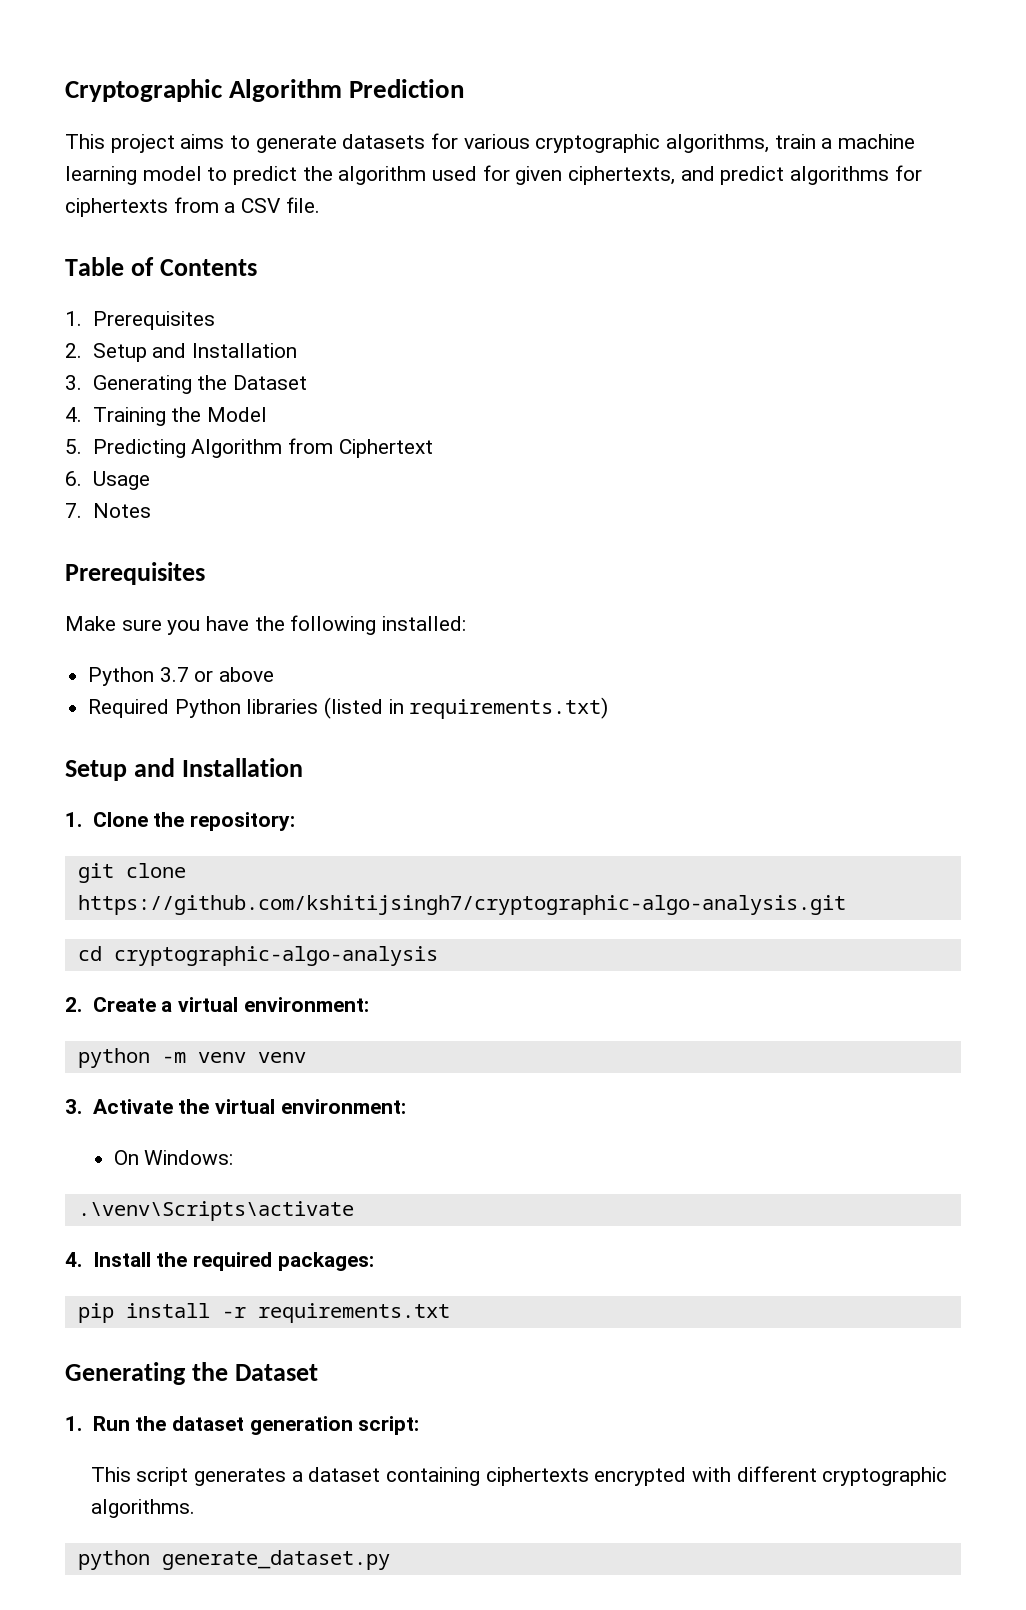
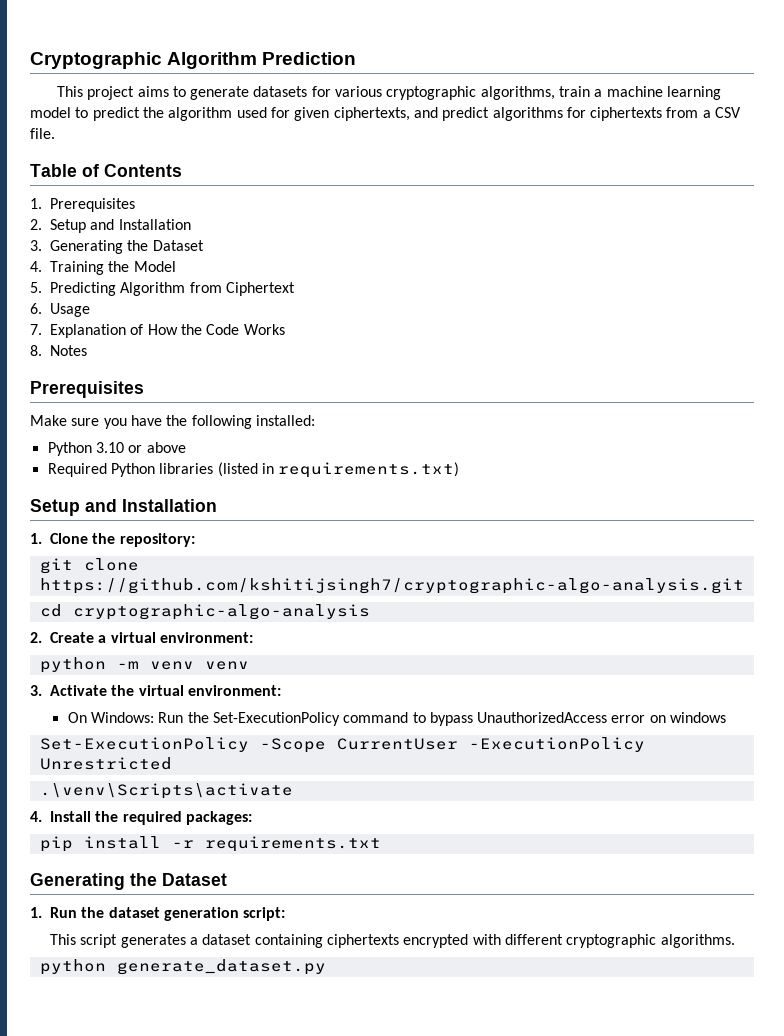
- 7. Notes
+ 7. Explanation of How the Code Works
+ 8. Notes
- Python 3.7 or above
+ Python 3.10 or above
- On Windows:
+ On Windows: Run the Set-ExecutionPolicy command to bypass UnauthorizedAccess error on windows
+ Set-ExecutionPolicy -Scope CurrentUser -ExecutionPolicy Unrestricted

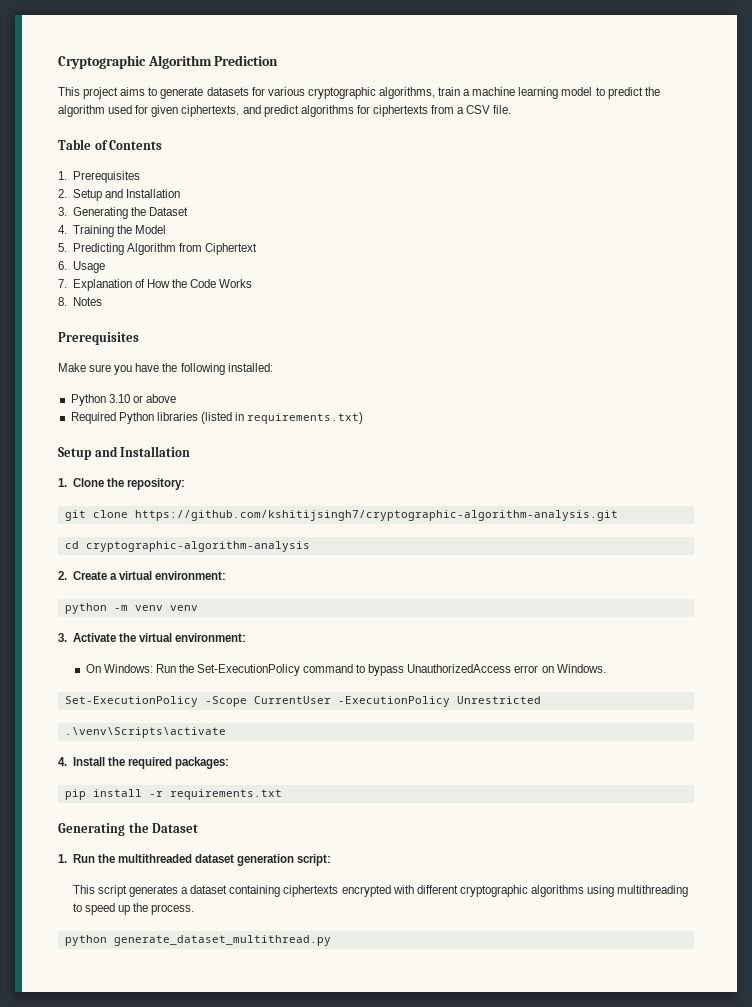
- git clone https://github.com/kshitijsingh7/cryptographic-algo-analysis.git
+ git clone https://github.com/kshitijsingh7/cryptographic-algorithm-analysis.git
- cd cryptographic-algo-analysis
+ cd cryptographic-algorithm-analysis
- On Windows: Run the Set-ExecutionPolicy command to bypass UnauthorizedAccess error on windows
+ On Windows: Run the Set-ExecutionPolicy command to bypass UnauthorizedAccess error on Windows.
- 1. Run the dataset generation script:
+ 1. Run the multithreaded dataset generation script:
- This script generates a dataset containing ciphertexts encrypted with different cryptographic algorithms.
- python generate_dataset.py
+ This script generates a dataset containing ciphertexts encrypted with different cryptographic algorithms using multithreading to speed up the process.
+ python generate_dataset_multithread.py

